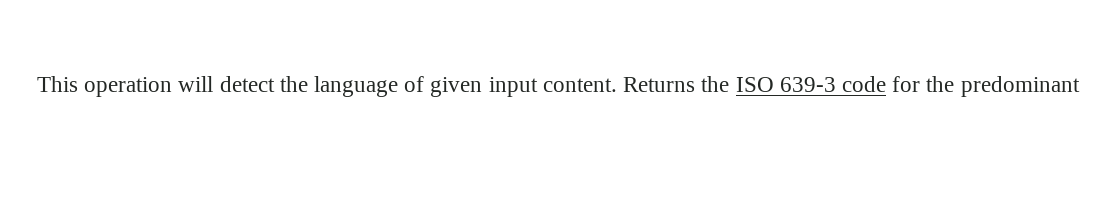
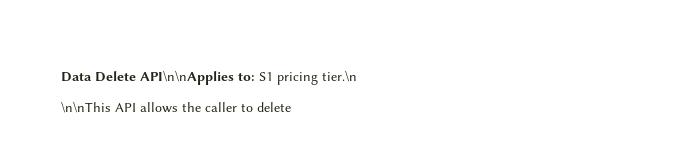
- This operation will detect the language of given input content. Returns the ISO 639-3 code for the predominant
+ Data Delete API\n\nApplies to: S1 pricing tier.\n
+ \n\nThis API allows the caller to delete

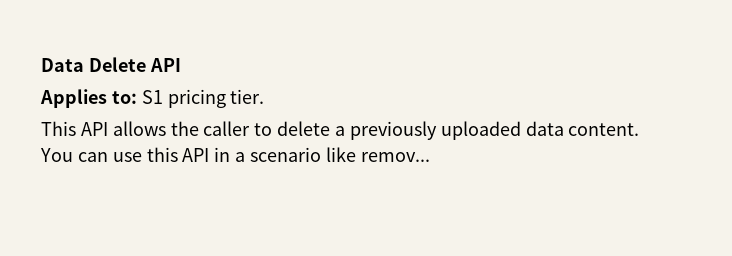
- Data Delete API\n\nApplies to: S1 pricing tier.\n
- \n\nThis API allows the caller to delete
+ Data Delete API
+ Applies to: S1 pricing tier.
+ This API allows the caller to delete a previously uploaded data content.
+ You can use this API in a scenario like remov...

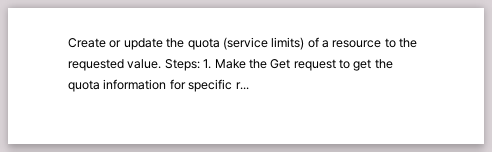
- Data Delete API
- Applies to: S1 pricing tier.
- This API allows the caller to delete a previously uploaded data content.
- You can use this API in a scenario like remov...
+ Create or update the quota (service limits) of a resource to the requested value. Steps: 1. Make the Get request to get the quota information for specific r...

